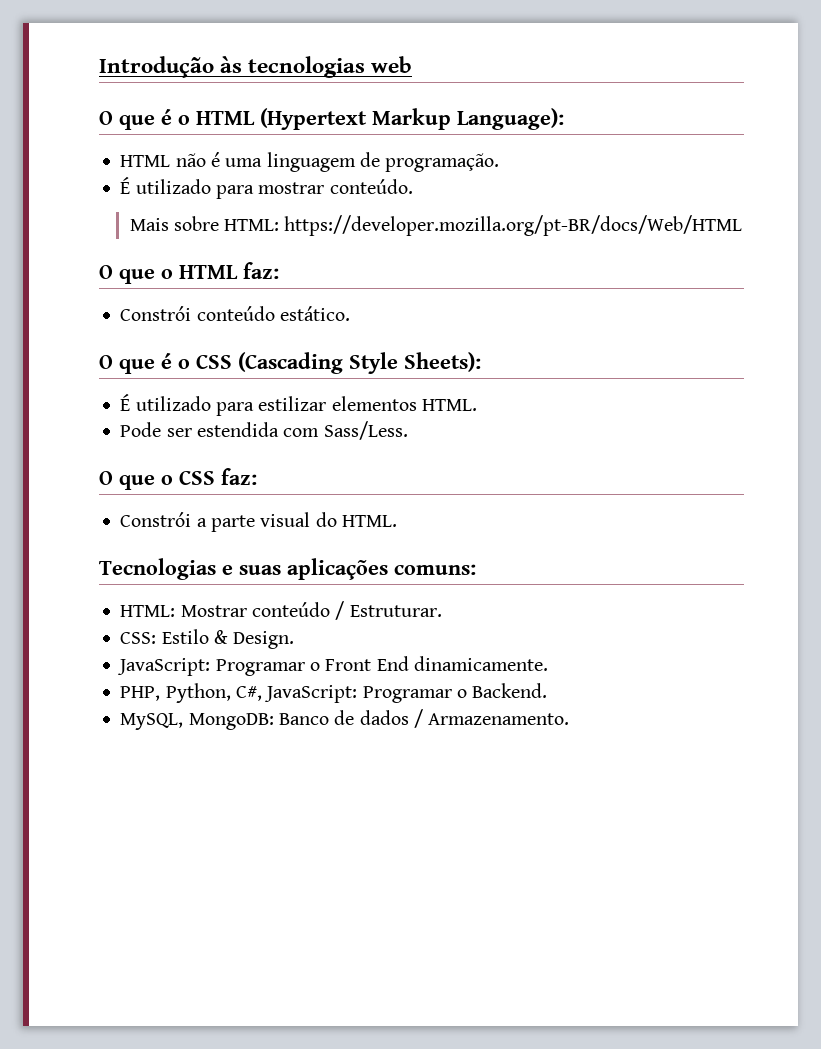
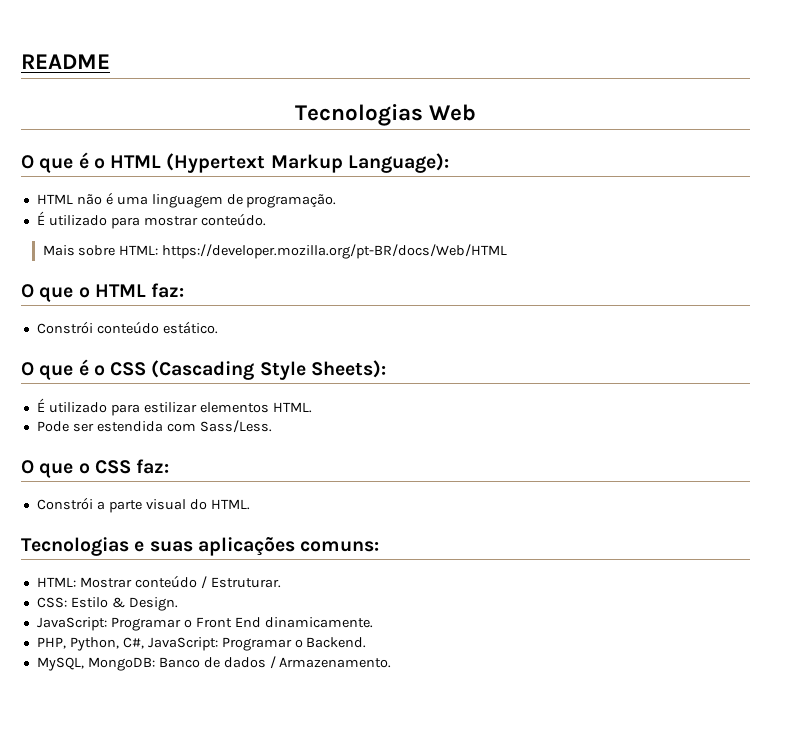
- Introdução às tecnologias web
+ README
+ Tecnologias Web

